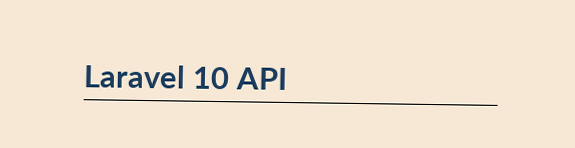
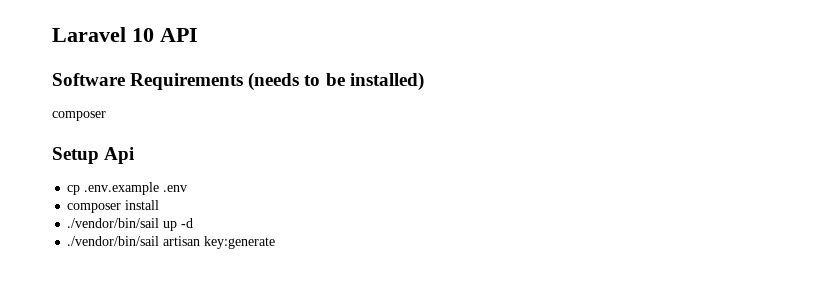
+ Software Requirements (needs to be installed)
+ composer
+ Setup Api
+ cp .env.example .env
+ composer install
+ ./vendor/bin/sail up -d
+ ./vendor/bin/sail artisan key:generate

